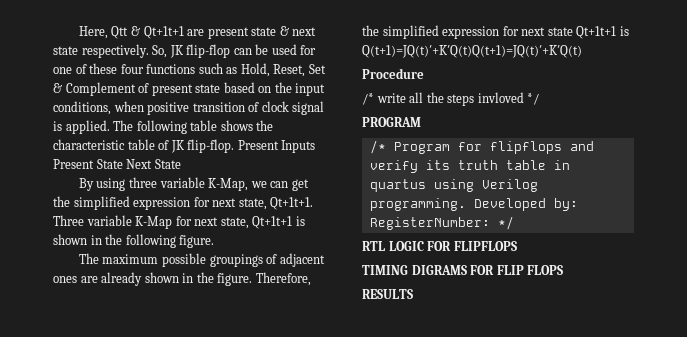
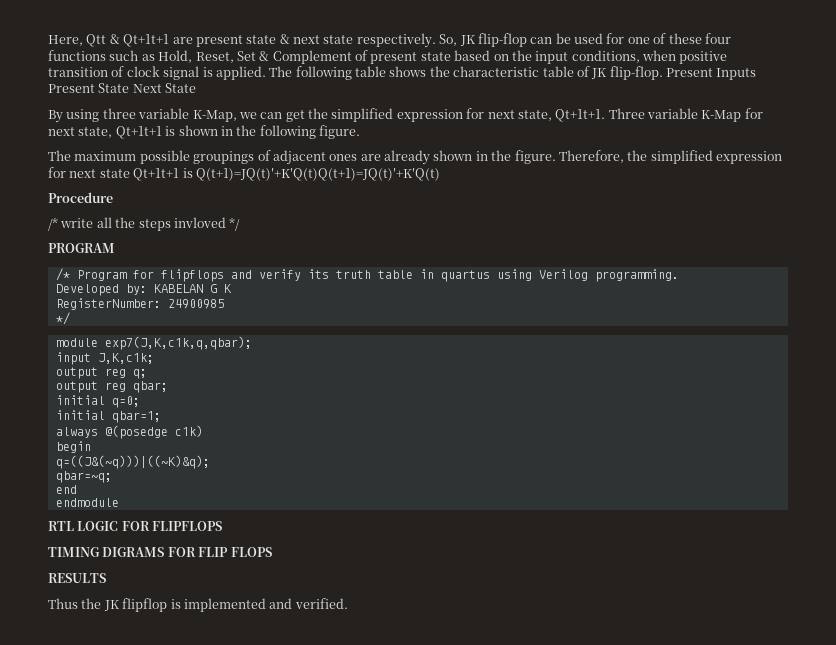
- /* Program for flipflops and verify its truth table in quartus using Verilog programming. Developed by: RegisterNumber: */
+ /* Program for flipflops and verify its truth table in quartus using Verilog programming.
+ Developed by: KABELAN G K
+ RegisterNumber: 24900985
+ */
+ module exp7(J,K,c1k,q,qbar);
+ input J,K,c1k;
+ output reg q;
+ output reg qbar;
+ initial q=0;
+ initial qbar=1;
+ always @(posedge c1k)
+ begin
+ q=((J&(~q)))|((~K)&q);
+ qbar=~q;
+ end
+ endmodule
+ Thus the JK flipflop is implemented and verified.

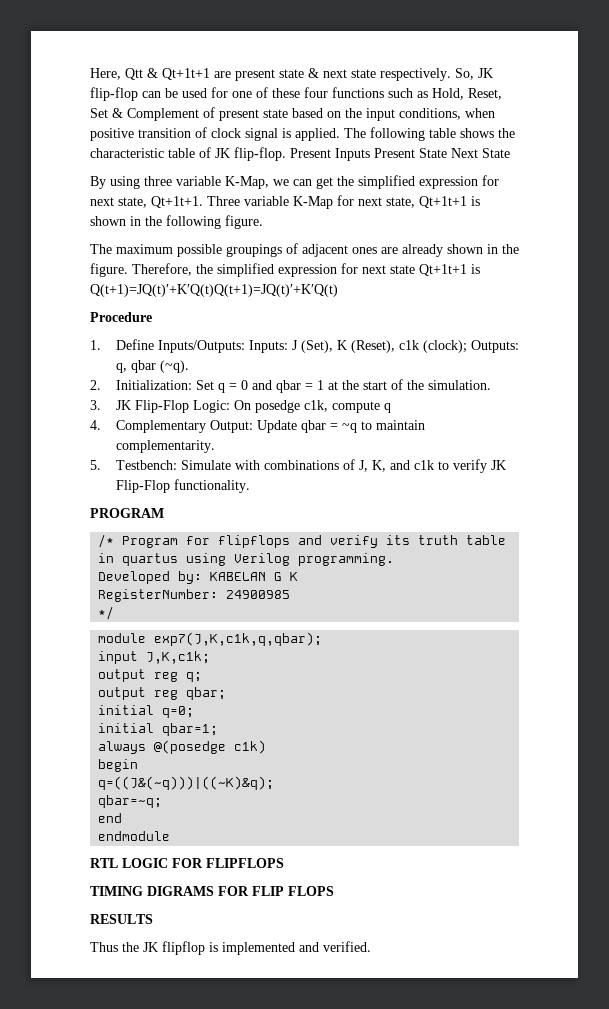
- /* write all the steps invloved */
+ 1. Define Inputs/Outputs: Inputs: J (Set), K (Reset), c1k (clock); Outputs: q, qbar (~q).
+ 2. Initialization: Set q = 0 and qbar = 1 at the start of the simulation.
+ 3. JK Flip-Flop Logic: On posedge c1k, compute q
+ 4. Complementary Output: Update qbar = ~q to maintain complementarity.
+ 5. Testbench: Simulate with combinations of J, K, and c1k to verify JK Flip-Flop functionality.

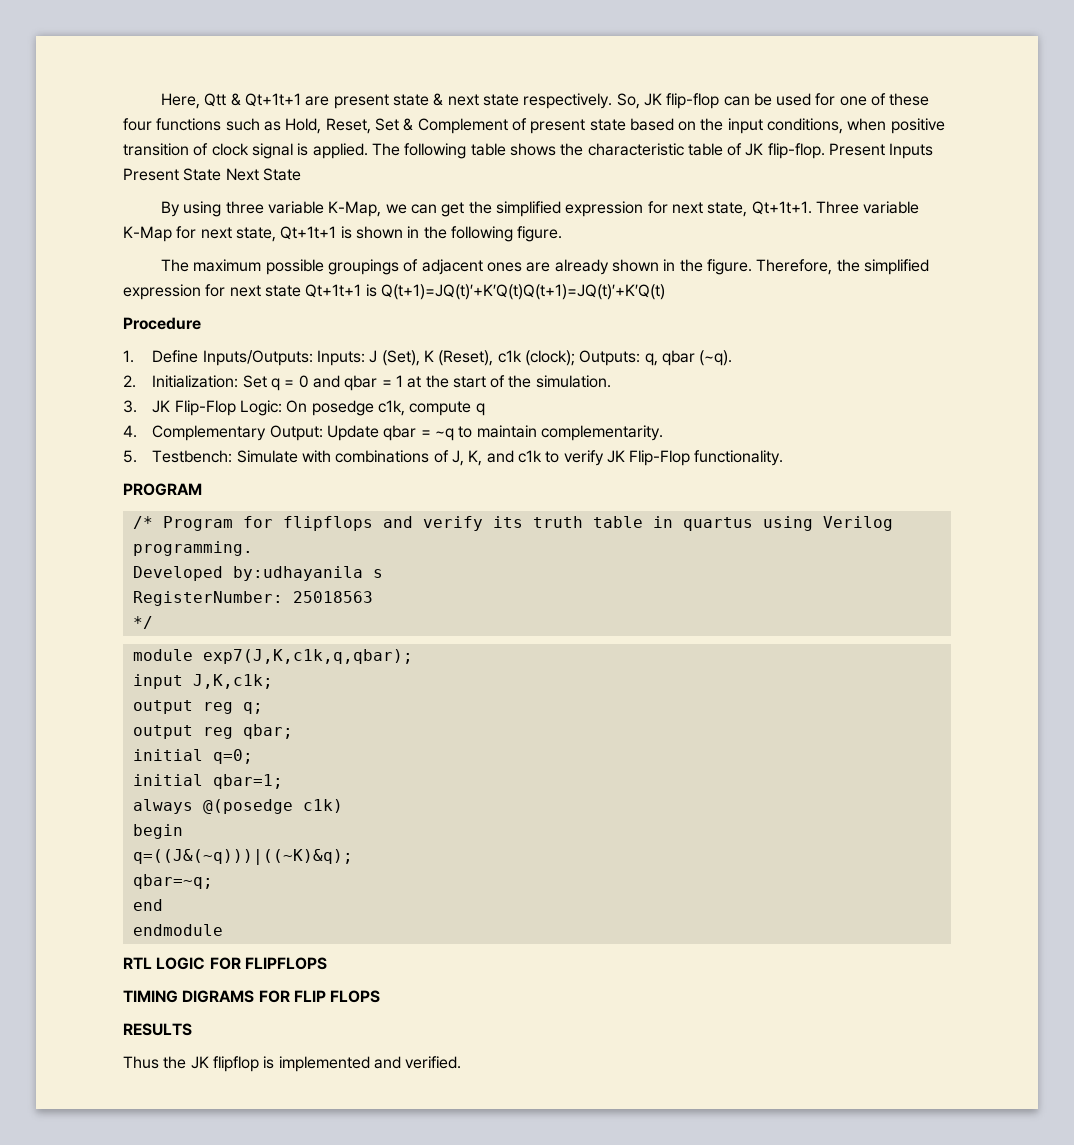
- Developed by: KABELAN G K
+ Developed by:udhayanila s
- RegisterNumber: 24900985
+ RegisterNumber: 25018563

